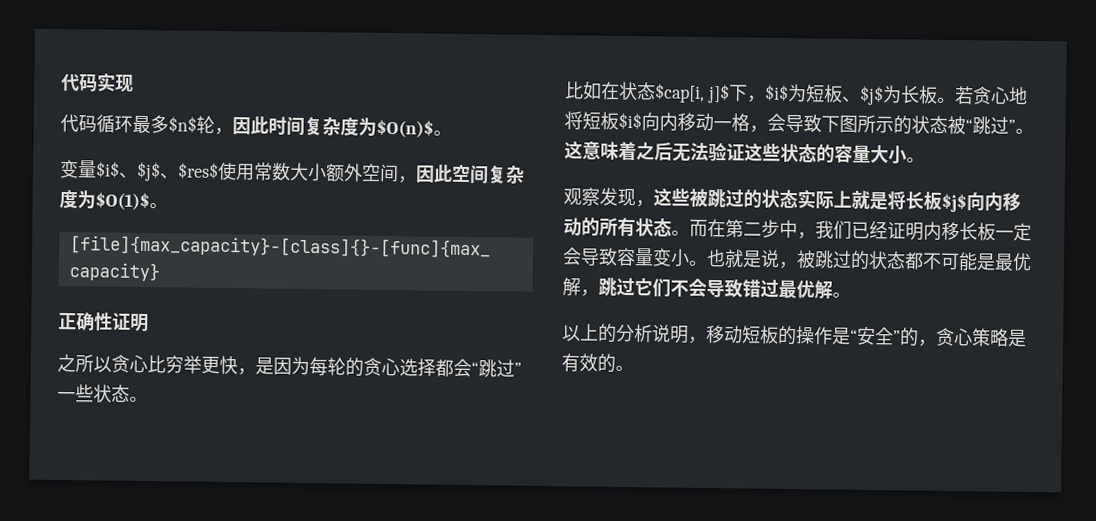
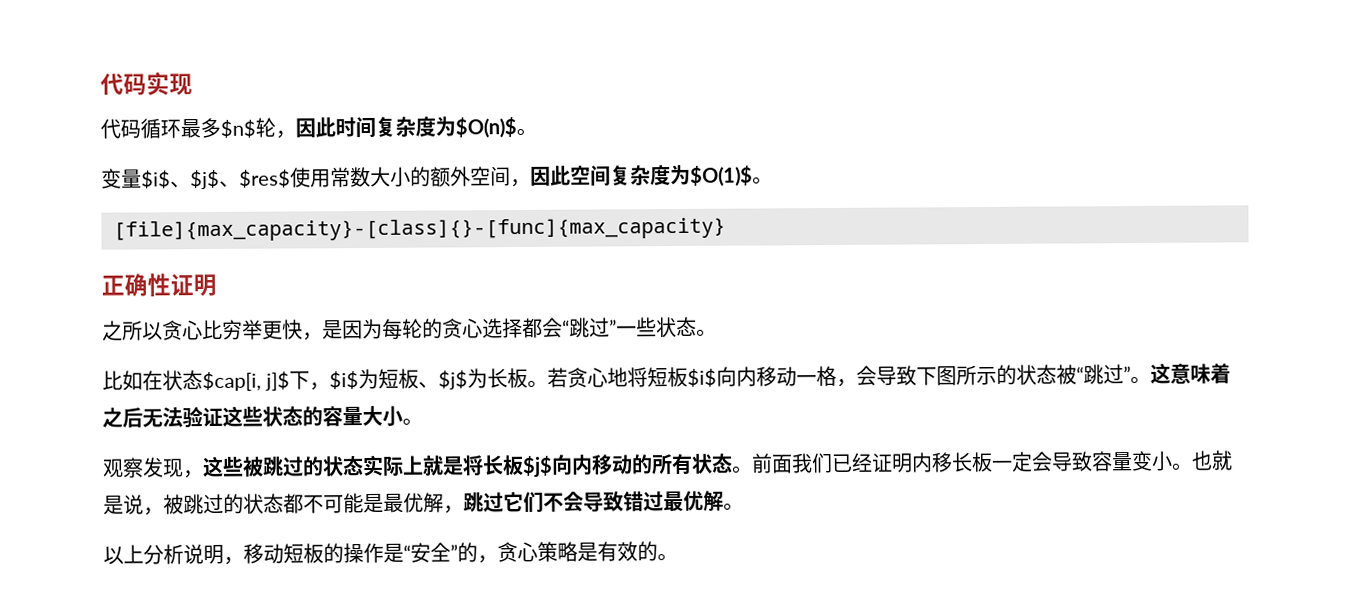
- 变量$i$、$j$、$res$使用常数大小额外空间，因此空间复杂度为$O(1)$。
+ 变量$i$、$j$、$res$使用常数大小的额外空间，因此空间复杂度为$O(1)$。
- 而在第二步中，我们已经证明内移长板一定会导致容量变小。
+ 前面我们已经证明内移长板一定会导致容量变小。
- 以上的分析说明，移动短板的操作是“安全”的，贪心策略是有效的。
+ 以上分析说明，移动短板的操作是“安全”的，贪心策略是有效的。

